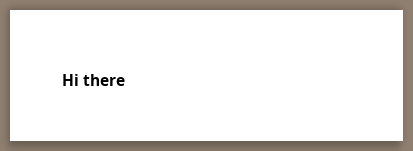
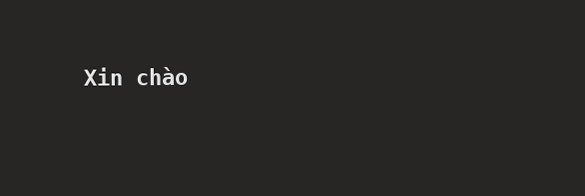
- Hi there
+ Xin chào

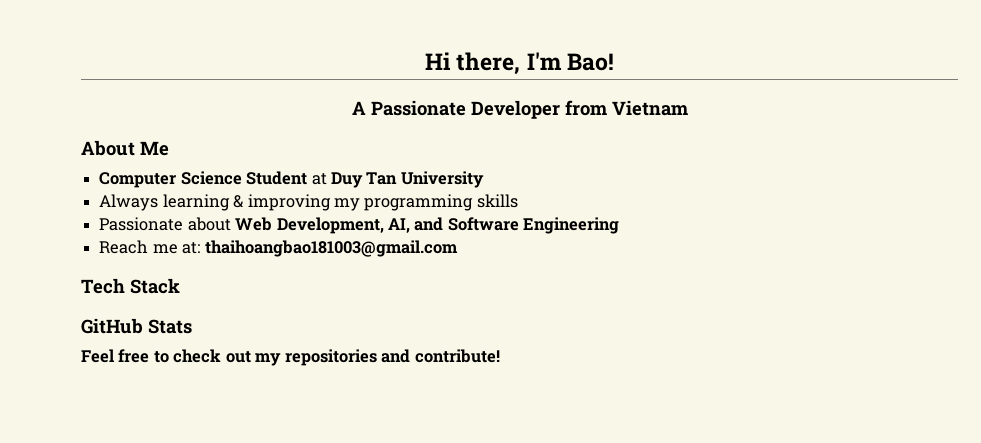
- Xin chào
+ Hi there, I'm Bao!
+ A Passionate Developer from Vietnam
+ About Me
+ Computer Science Student at Duy Tan University
+ Always learning & improving my programming skills
+ Passionate about Web Development, AI, and Software Engineering
+ Reach me at: thaihoangbao181003@gmail.com
+ Tech Stack
+ GitHub Stats
+ Feel free to check out my repositories and contribute!

